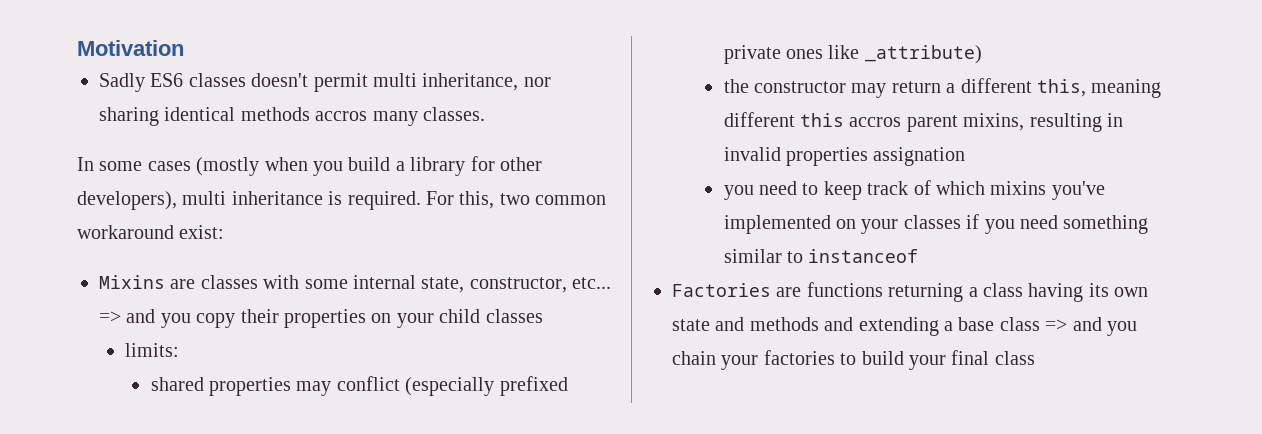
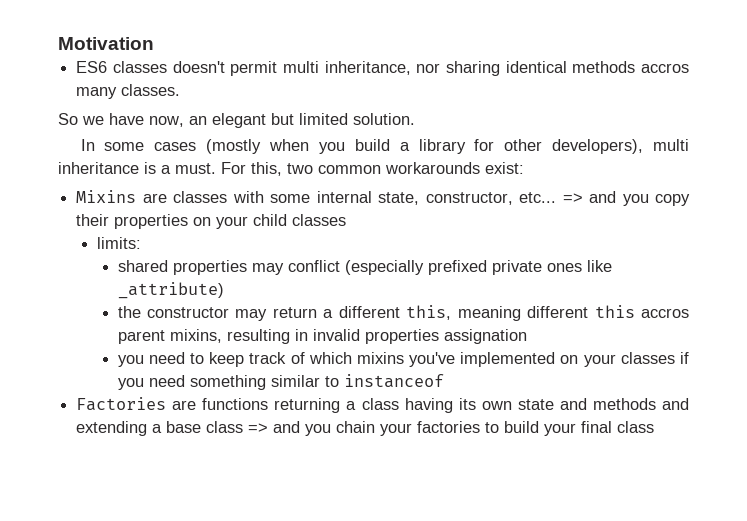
- Sadly ES6 classes doesn't permit multi inheritance, nor sharing identical methods accros many classes.
+ ES6 classes doesn't permit multi inheritance, nor sharing identical methods accros many classes.
+ So we have now, an elegant but limited solution.
- In some cases (mostly when you build a library for other developers), multi inheritance is required.
+ In some cases (mostly when you build a library for other developers), multi inheritance is a must.
- For this, two common workaround exist:
+ For this, two common workarounds exist:

